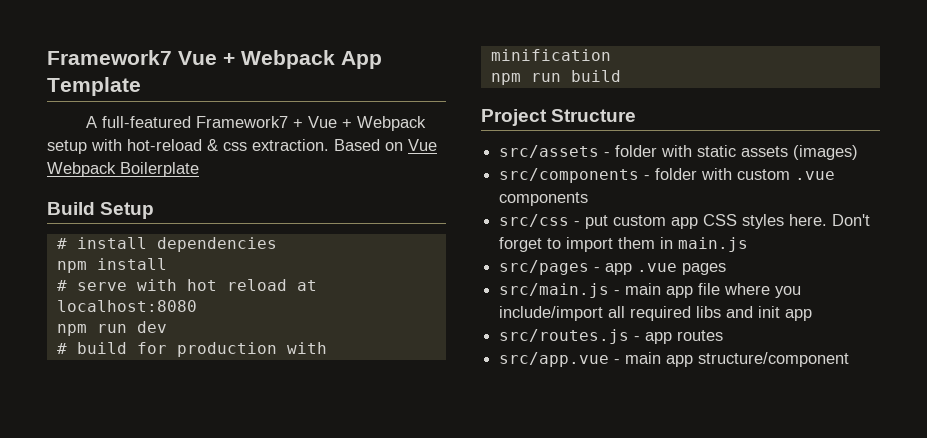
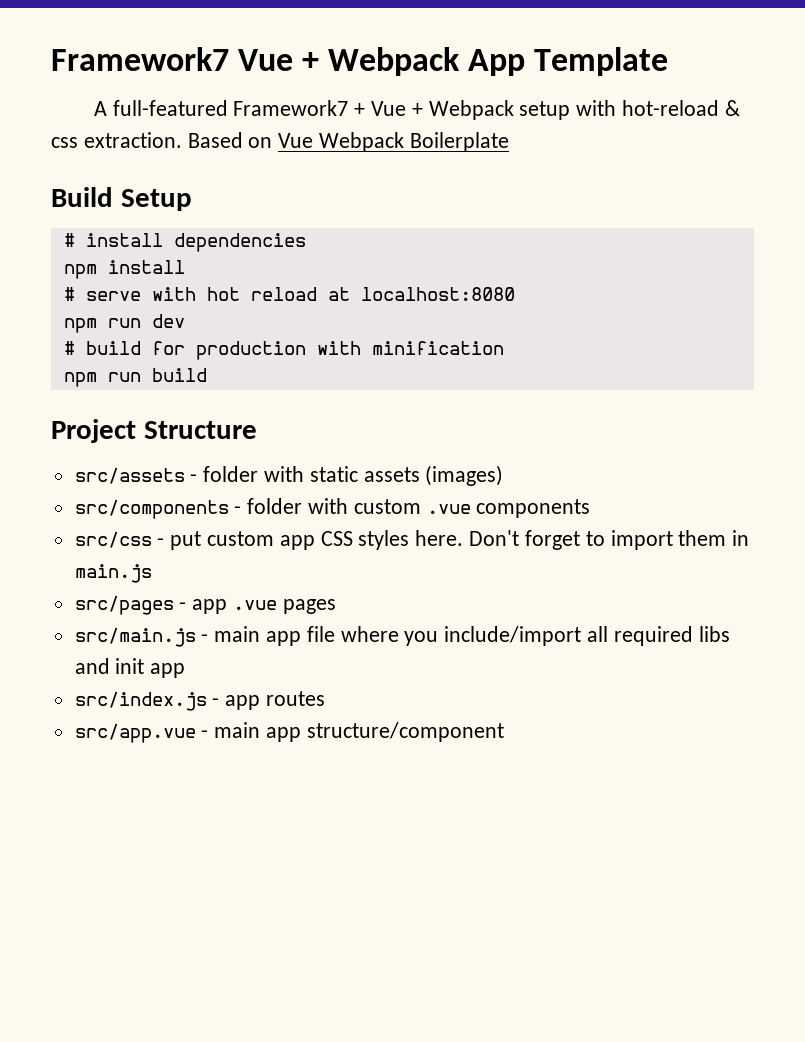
- src/routes.js - app routes
+ src/index.js - app routes

